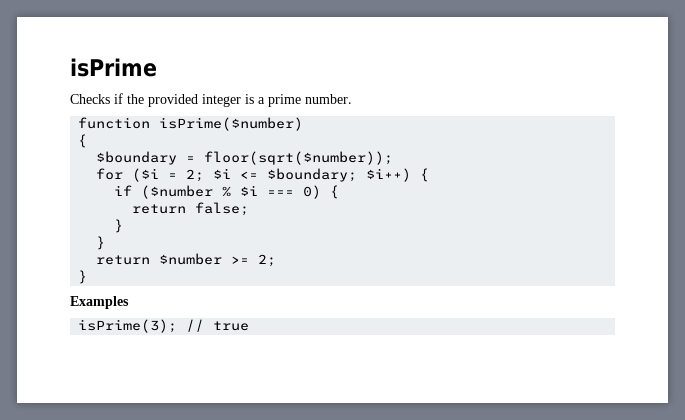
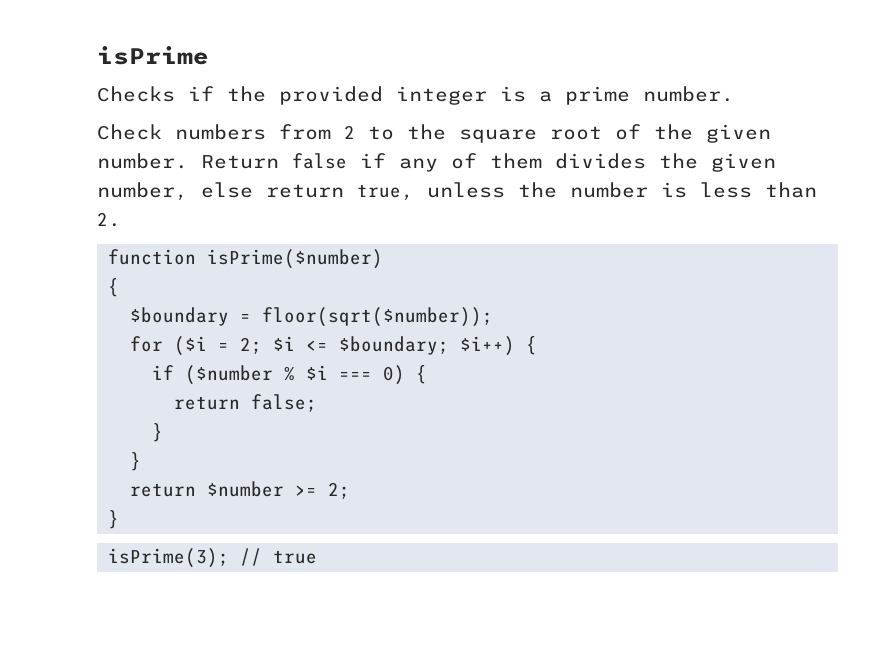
+ Check numbers from 2 to the square root of the given number. Return false if any of them divides the given number, else return true, unless the number is less than 2.
- Examples

